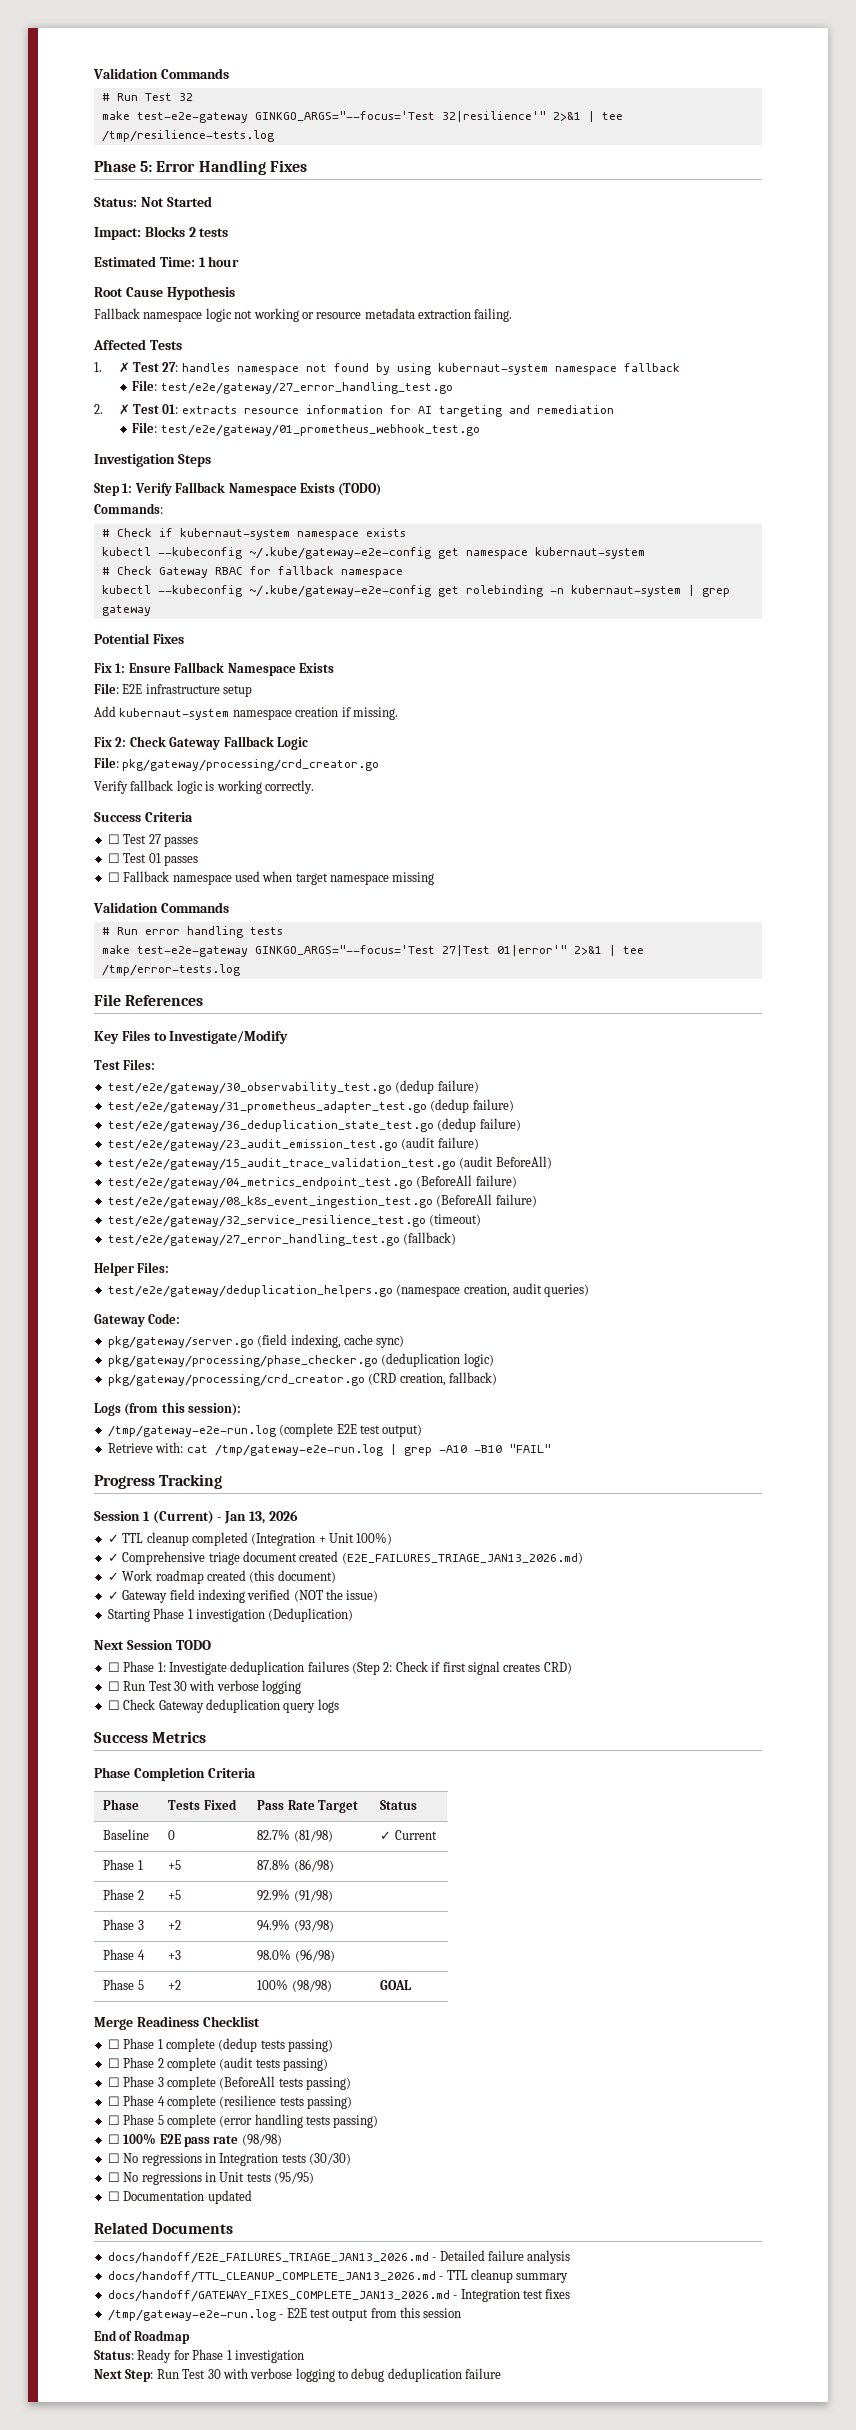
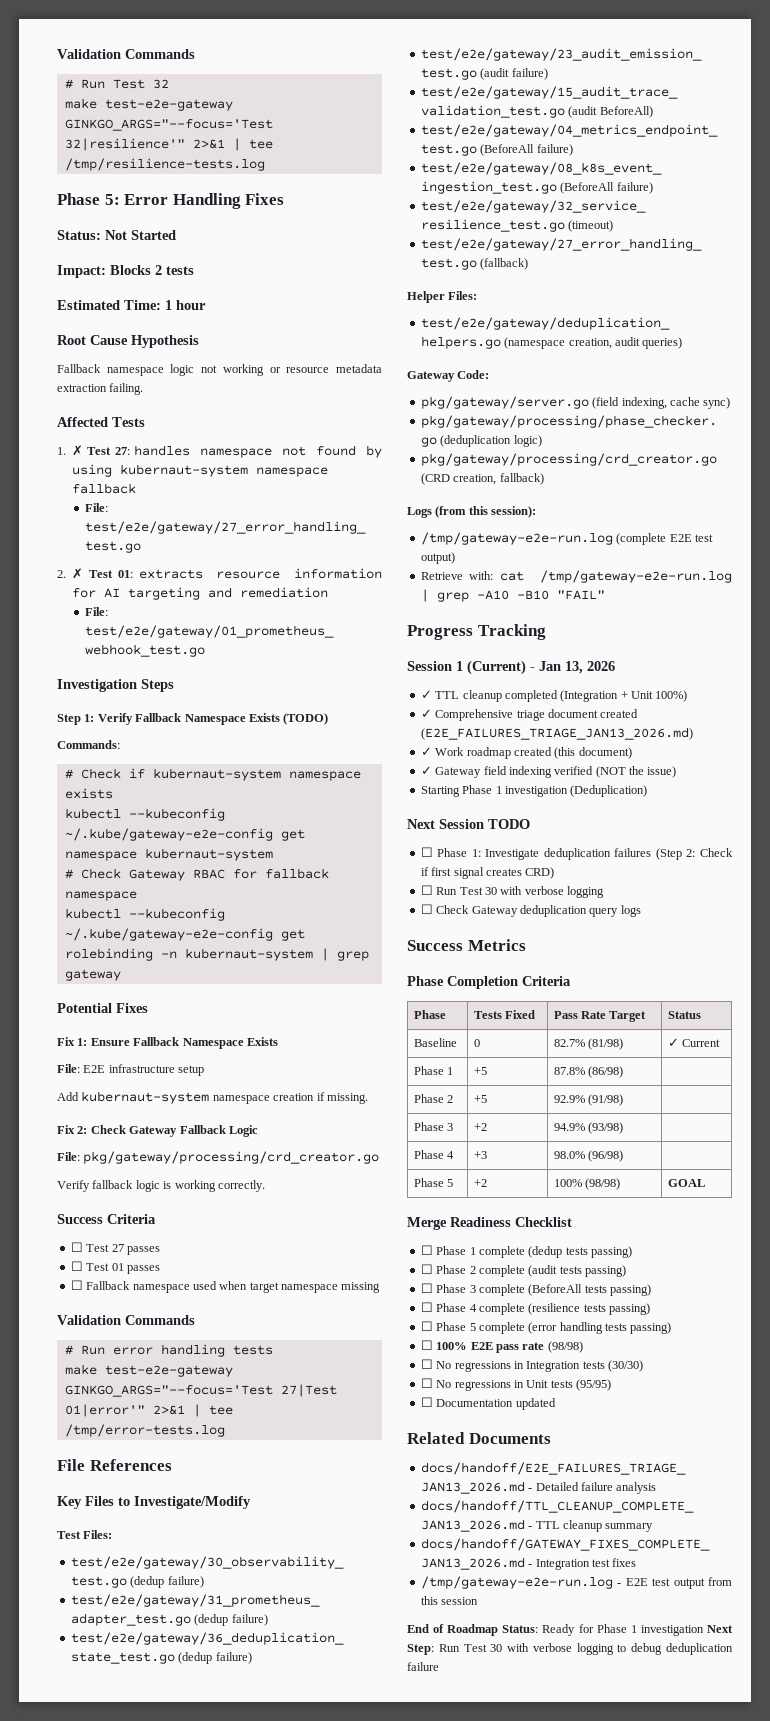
- End of Roadmap
- Status: Ready for Phase 1 investigation
- Next Step: Run Test 30 with verbose logging to debug deduplication failure
+ End of Roadmap Status: Ready for Phase 1 investigation Next Step: Run Test 30 with verbose logging to debug deduplication failure

